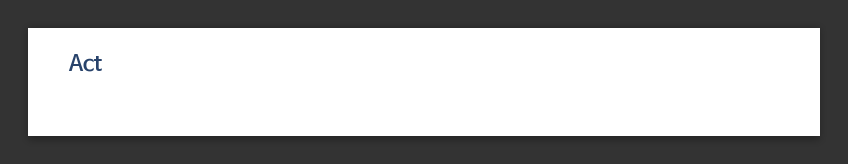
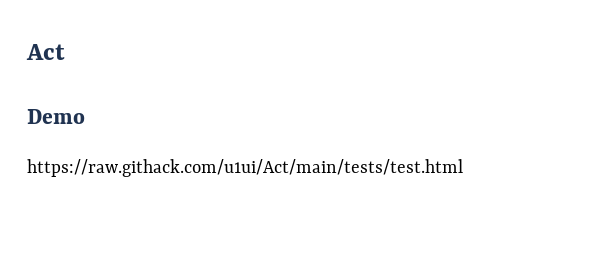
+ Demo
+ https://raw.githack.com/u1ui/Act/main/tests/test.html

